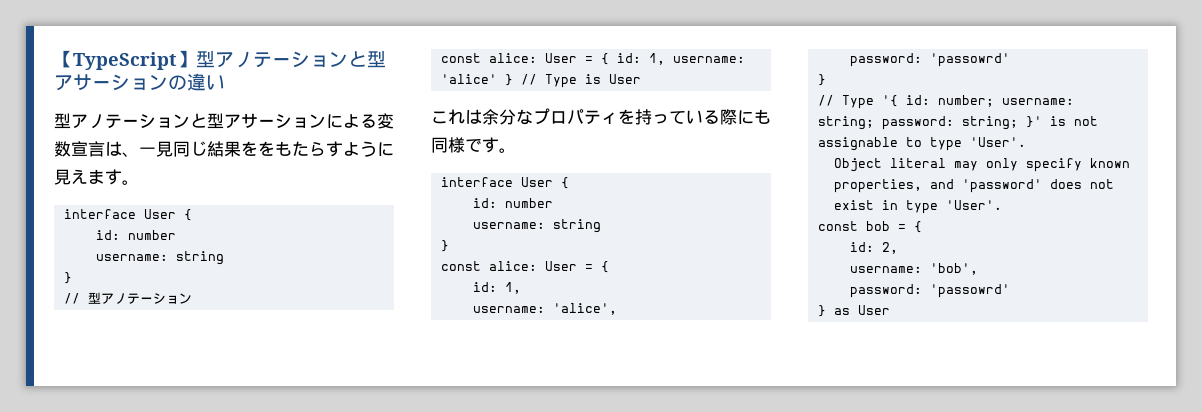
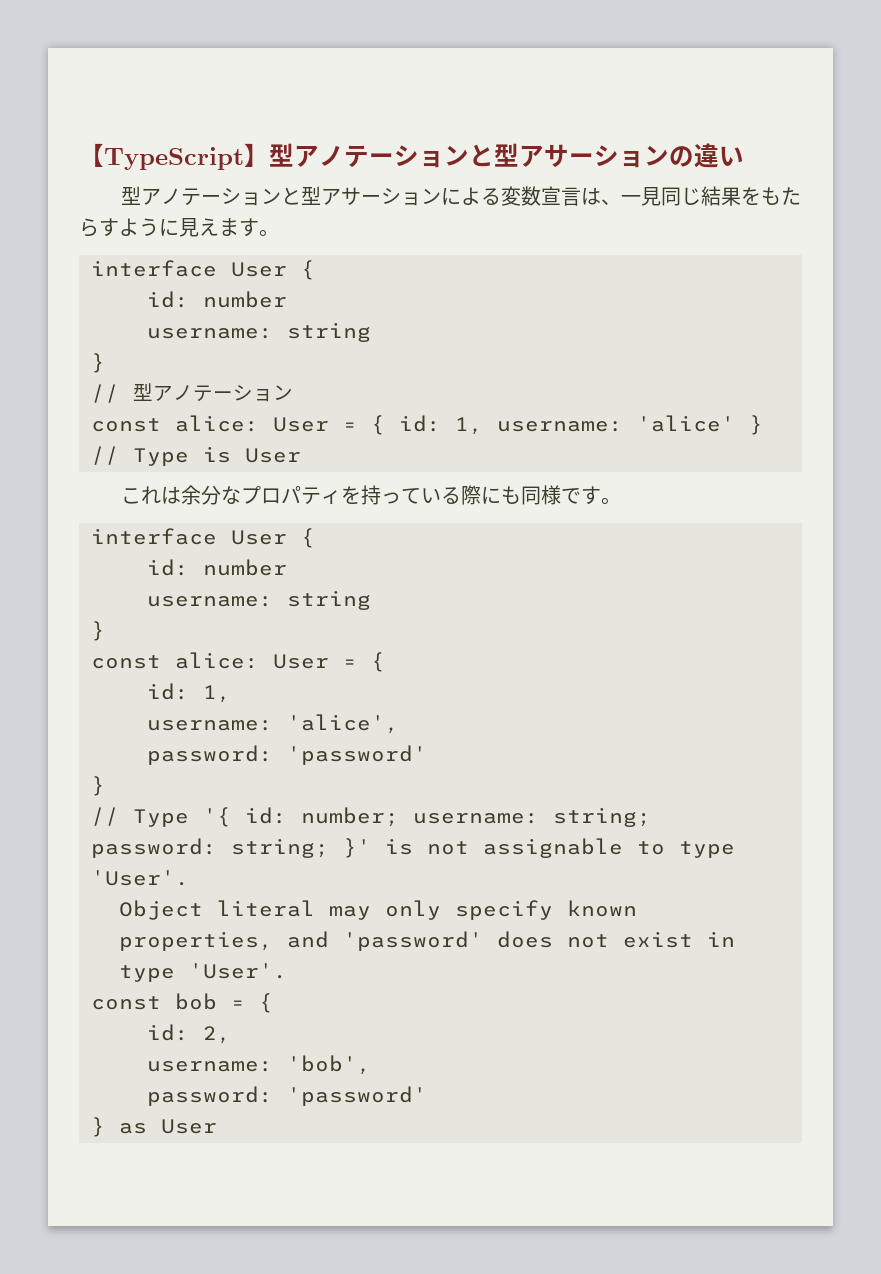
- 型アノテーションと型アサーションによる変数宣言は、一見同じ結果ををもたらすように見えます。
+ 型アノテーションと型アサーションによる変数宣言は、一見同じ結果をもたらすように見えます。
  username: 'alice',
- password: 'passowrd'
+ password: 'password'
  username: 'bob',
- password: 'passowrd'
+ password: 'password'

